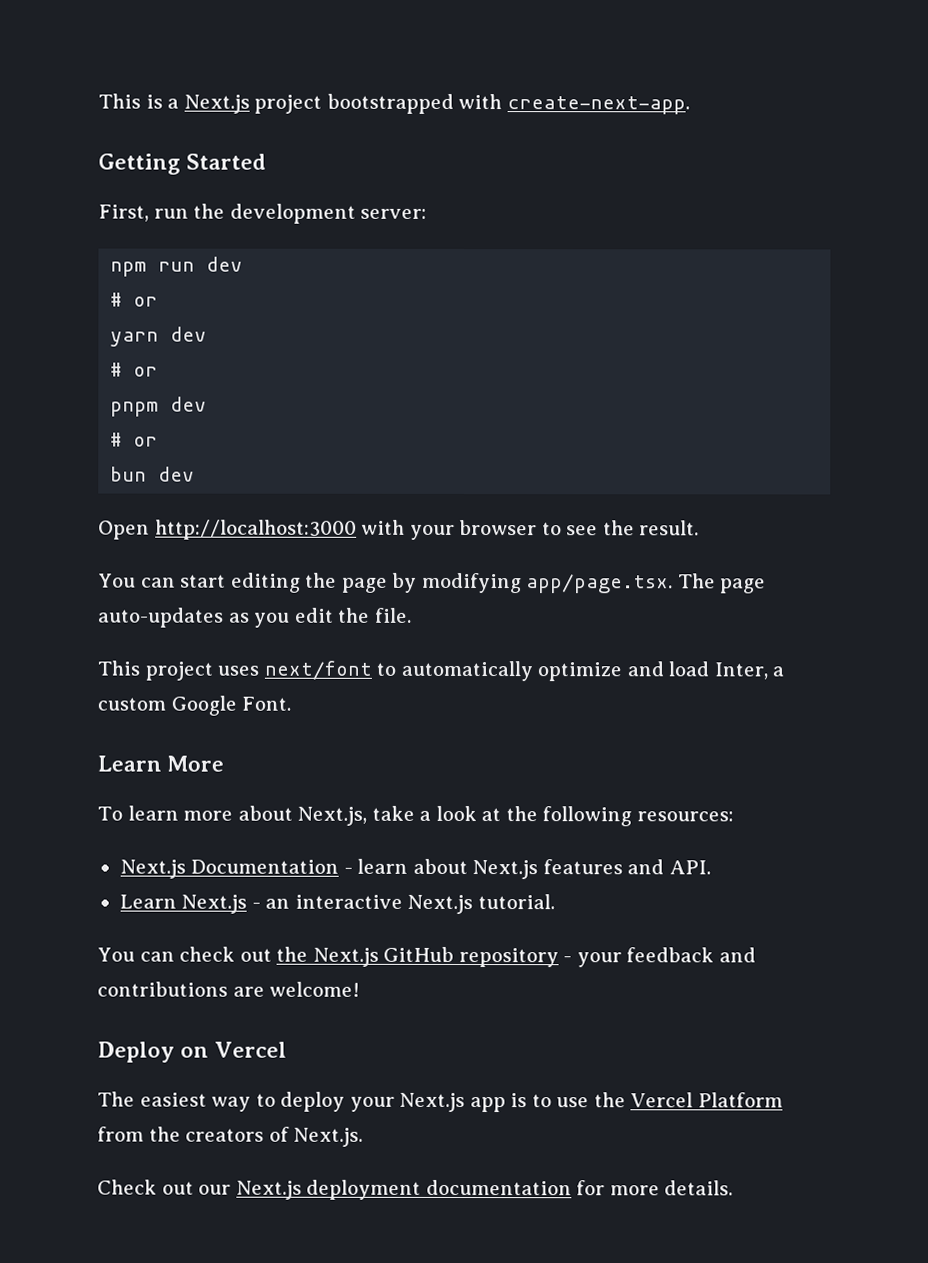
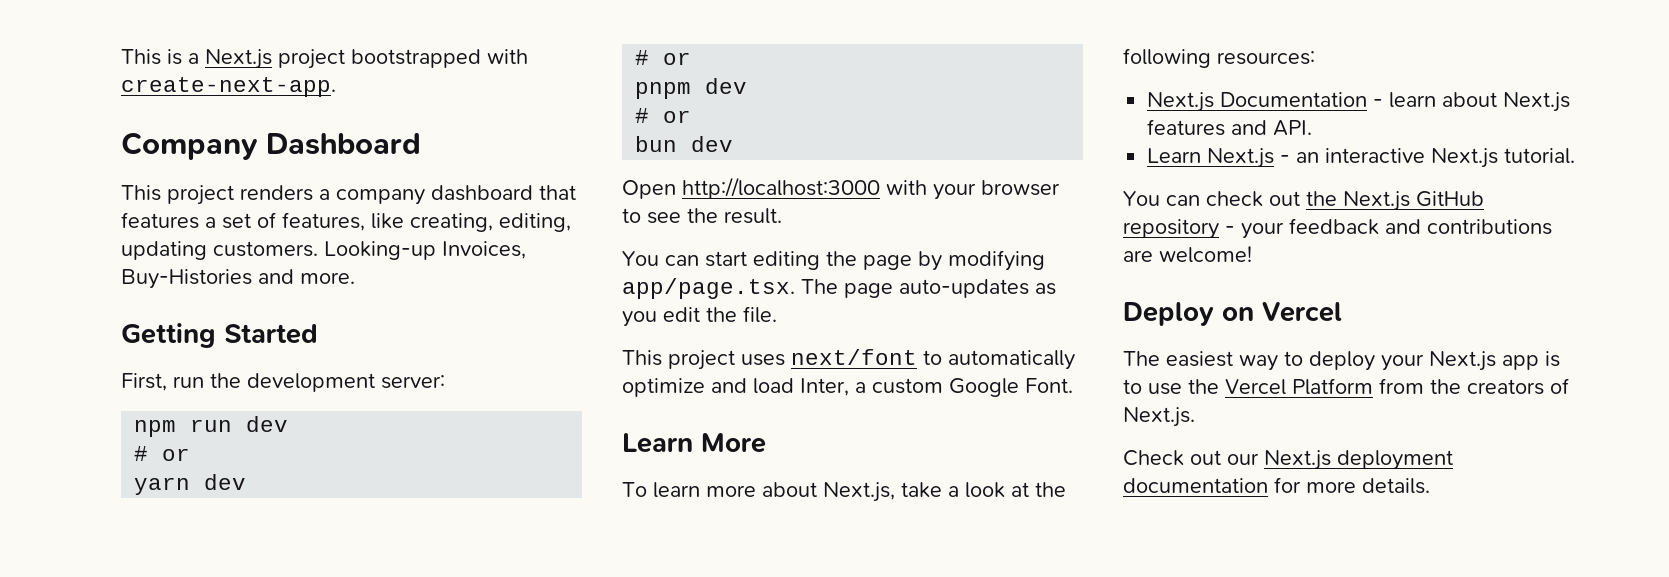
+ Company Dashboard
+ This project renders a company dashboard that features a set of features, like creating, editing, updating customers. Looking-up Invoices, Buy-Histories and more.

